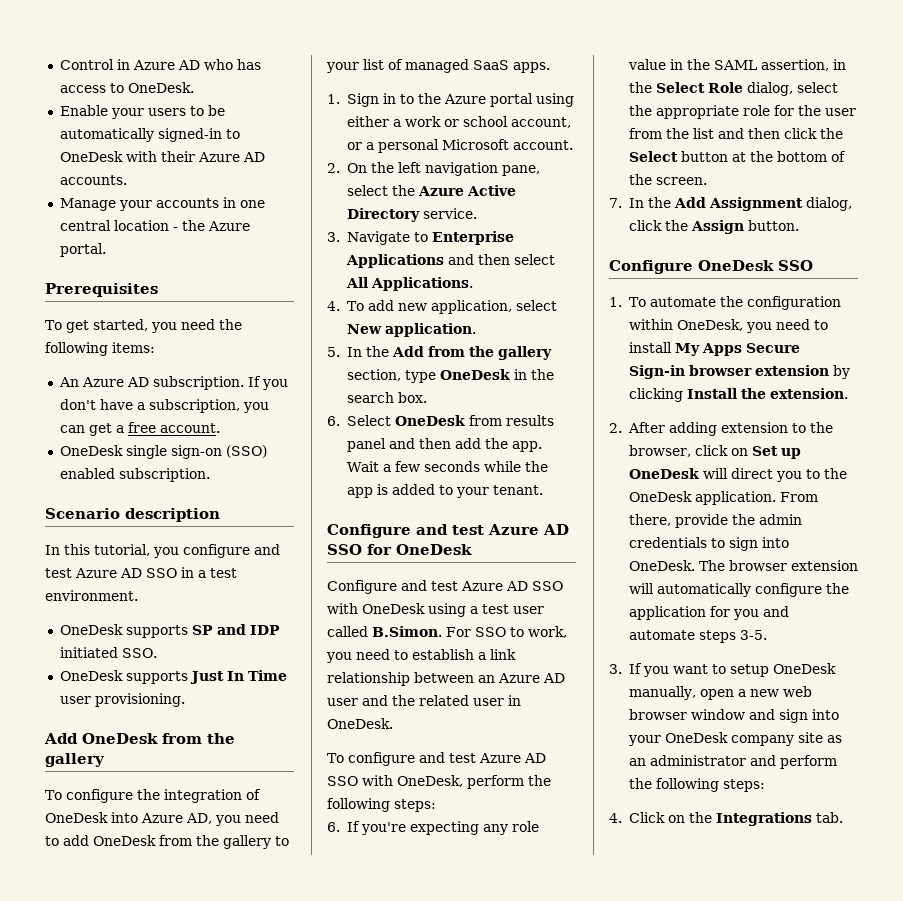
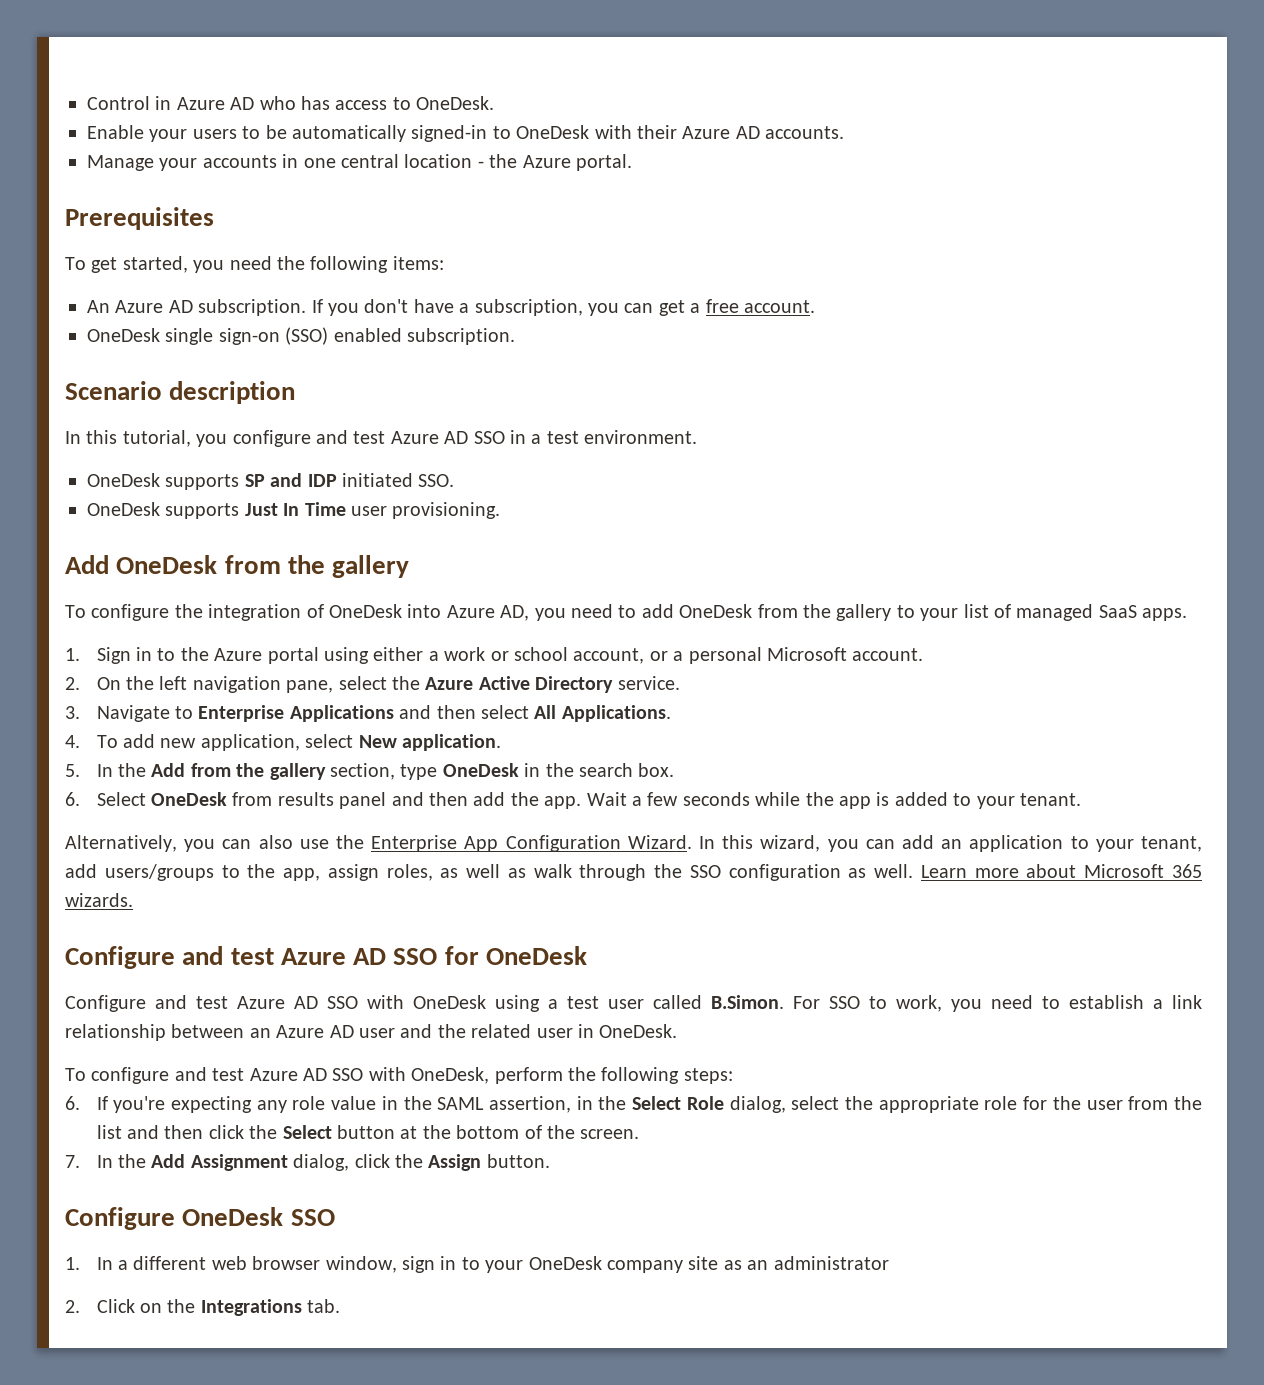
+ Alternatively, you can also use the Enterprise App Configuration Wizard. In this wizard, you can add an application to your tenant, add users/groups to the app, assign roles, as well as walk through the SSO configuration as well. Learn more about Microsoft 365 wizards.
- 1. To automate the configuration within OneDesk, you need to install My Apps Secure Sign-in browser extension by clicking Install the extension.
- 2. After adding extension to the browser, click on Set up OneDesk will direct you to the OneDesk application. From there, provide the admin credentials to sign into OneDesk. The browser extension will automatically configure the application for you and automate steps 3-5.
- 3. If you want to setup OneDesk manually, open a new web browser window and sign into your OneDesk company site as an administrator and perform the following steps:
- 4. Click on the Integrations tab.
+ 1. In a different web browser window, sign in to your OneDesk company site as an administrator
+ 2. Click on the Integrations tab.

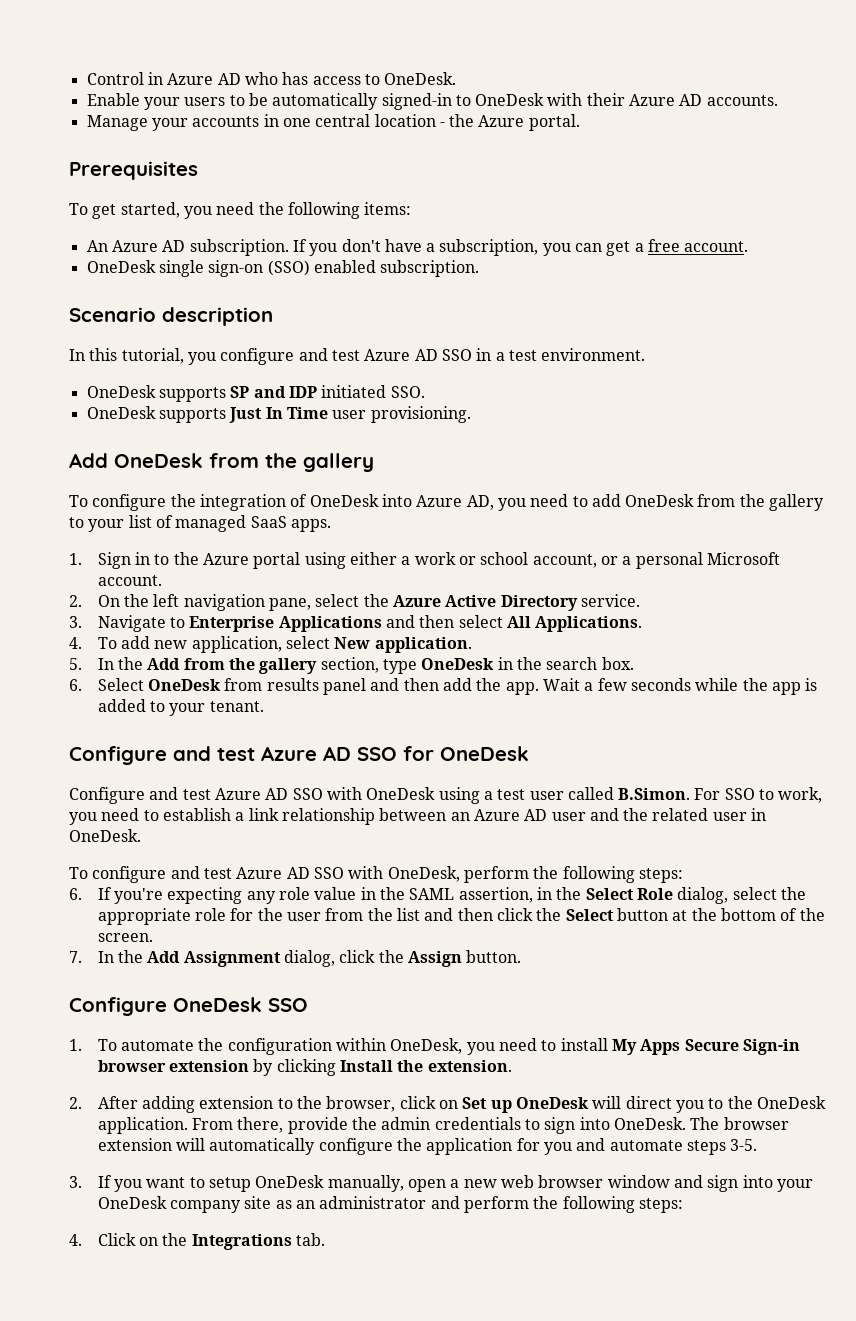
- Alternatively, you can also use the Enterprise App Configuration Wizard. In this wizard, you can add an application to your tenant, add users/groups to the app, assign roles, as well as walk through the SSO configuration as well. Learn more about Microsoft 365 wizards.
- 1. In a different web browser window, sign in to your OneDesk company site as an administrator
- 2. Click on the Integrations tab.
+ 1. To automate the configuration within OneDesk, you need to install My Apps Secure Sign-in browser extension by clicking Install the extension.
+ 2. After adding extension to the browser, click on Set up OneDesk will direct you to the OneDesk application. From there, provide the admin credentials to sign into OneDesk. The browser extension will automatically configure the application for you and automate steps 3-5.
+ 3. If you want to setup OneDesk manually, open a new web browser window and sign into your OneDesk company site as an administrator and perform the following steps:
+ 4. Click on the Integrations tab.

